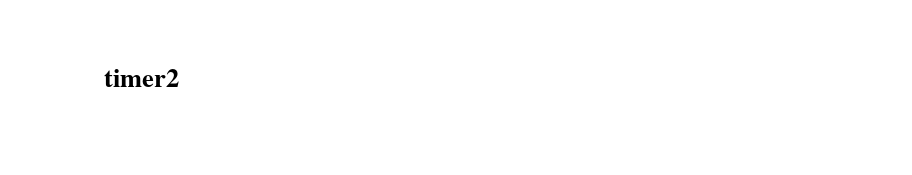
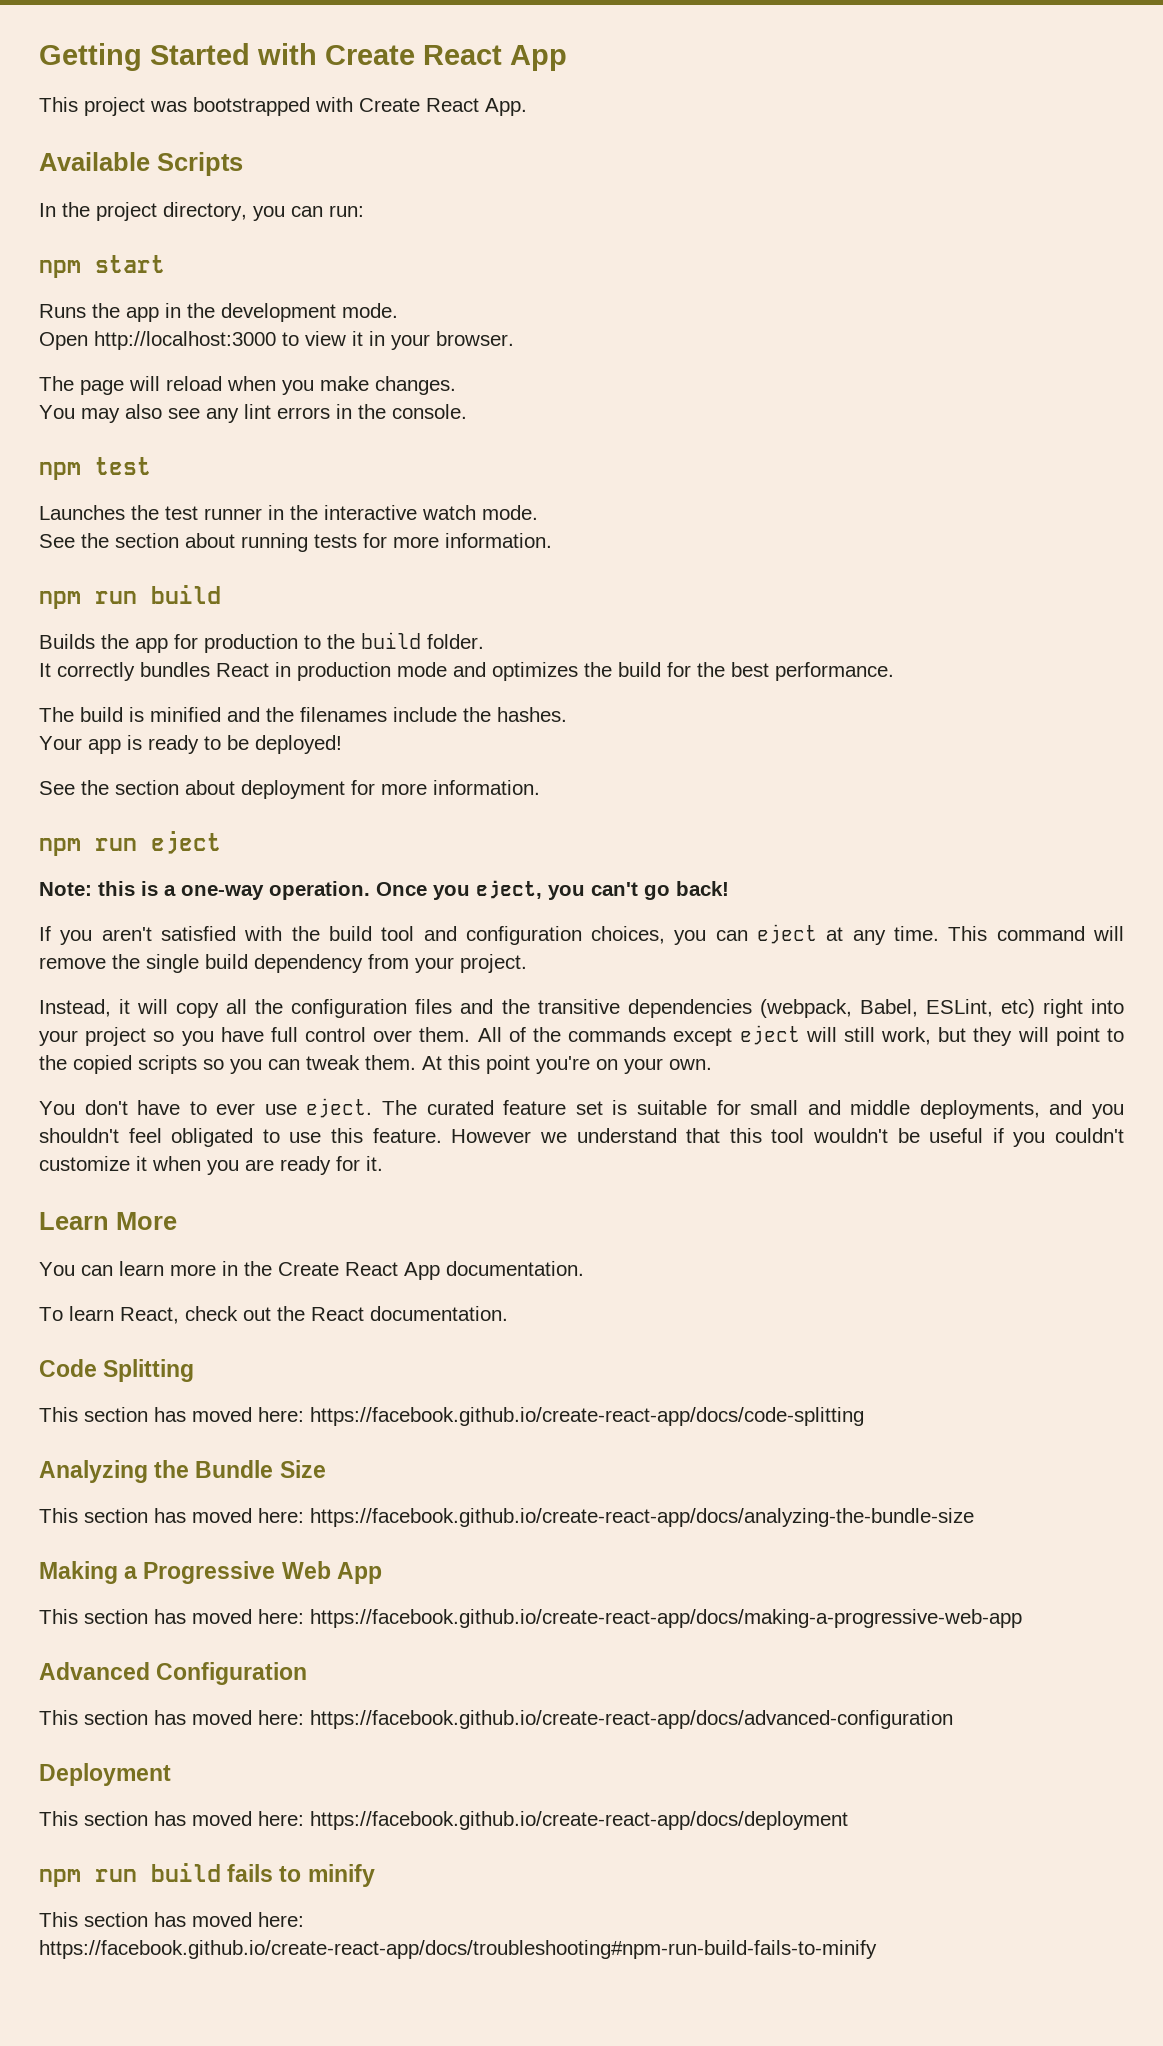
- timer2
+ Getting Started with Create React App
+ This project was bootstrapped with Create React App.
+ Available Scripts
+ In the project directory, you can run:
+ npm start
+ Runs the app in the development mode.
+ Open http://localhost:3000 to view it in your browser.
+ The page will reload when you make changes.
+ You may also see any lint errors in the console.
+ npm test
+ Launches the test runner in the interactive watch mode.
+ See the section about running tests for more information.
+ npm run build
+ Builds the app for production to the build folder.
+ It correctly bundles React in production mode and optimizes the build for the best performance.
+ The build is minified and the filenames include the hashes.
+ Your app is ready to be deployed!
+ See the section about deployment for more information.
+ npm run eject
+ Note: this is a one-way operation. Once you eject, you can't go back!
+ If you aren't satisfied with the build tool and configuration choices, you can eject at any time. This command will remove the single build dependency from your project.
+ Instead, it will copy all the configuration files and the transitive dependencies (webpack, Babel, ESLint, etc) right into your project so you have full control over them. All of the commands except eject will still work, but they will point to the copied scripts so you can tweak them. At this point you're on your own.
+ You don't have to ever use eject. The curated feature set is suitable for small and middle deployments, and you shouldn't feel obligated to use this feature. However we understand that this tool wouldn't be useful if you couldn't customize it when you are ready for it.
+ Learn More
+ You can learn more in the Create React App documentation.
+ To learn React, check out the React documentation.
+ Code Splitting
+ This section has moved here: https://facebook.github.io/create-react-app/docs/code-splitting
+ Analyzing the Bundle Size
+ This section has moved here: https://facebook.github.io/create-react-app/docs/analyzing-the-bundle-size
+ Making a Progressive Web App
+ This section has moved here: https://facebook.github.io/create-react-app/docs/making-a-progressive-web-app
+ Advanced Configuration
+ This section has moved here: https://facebook.github.io/create-react-app/docs/advanced-configuration
+ Deployment
+ This section has moved here: https://facebook.github.io/create-react-app/docs/deployment
+ npm run build fails to minify
+ This section has moved here: https://facebook.github.io/create-react-app/docs/troubleshooting#npm-run-build-fails-to-minify

